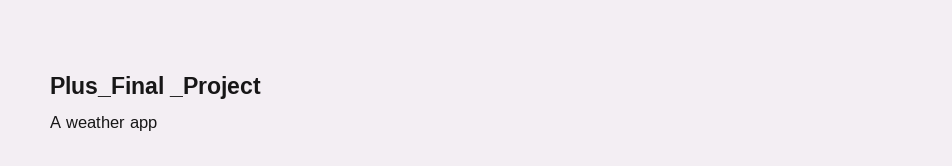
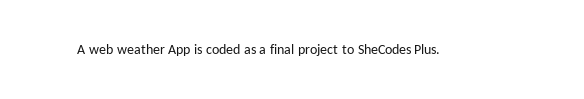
- Plus_Final _Project
- A weather app
+ A web weather App is coded as a final project to SheCodes Plus.

